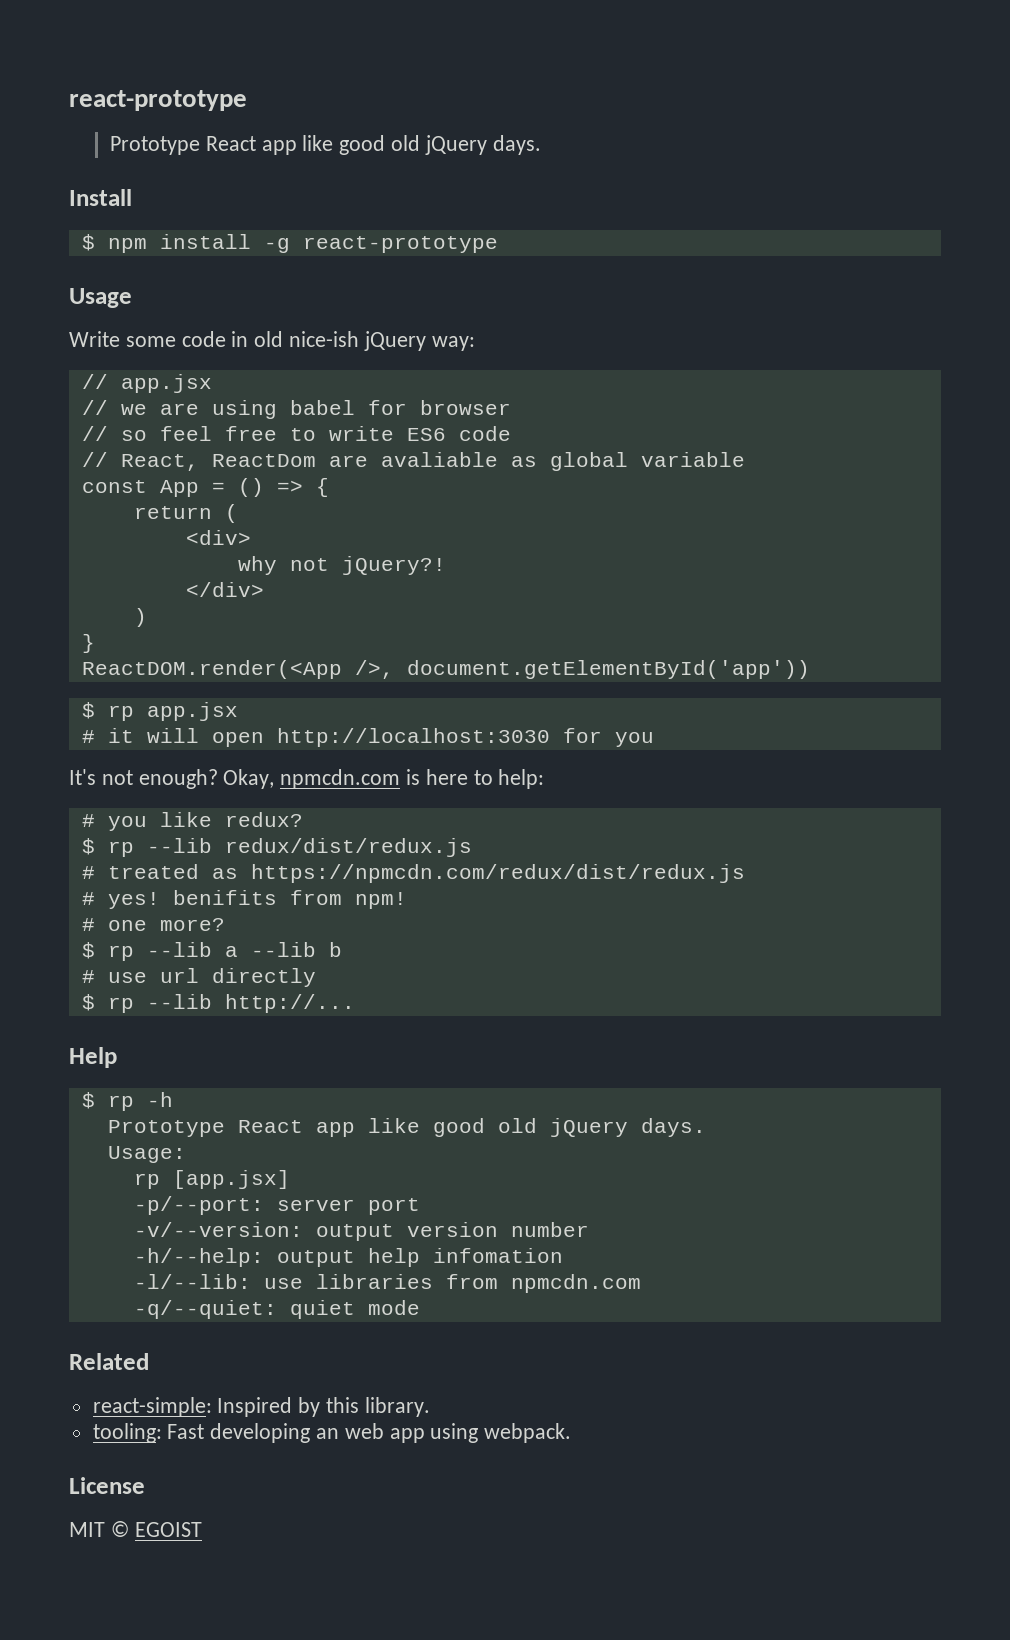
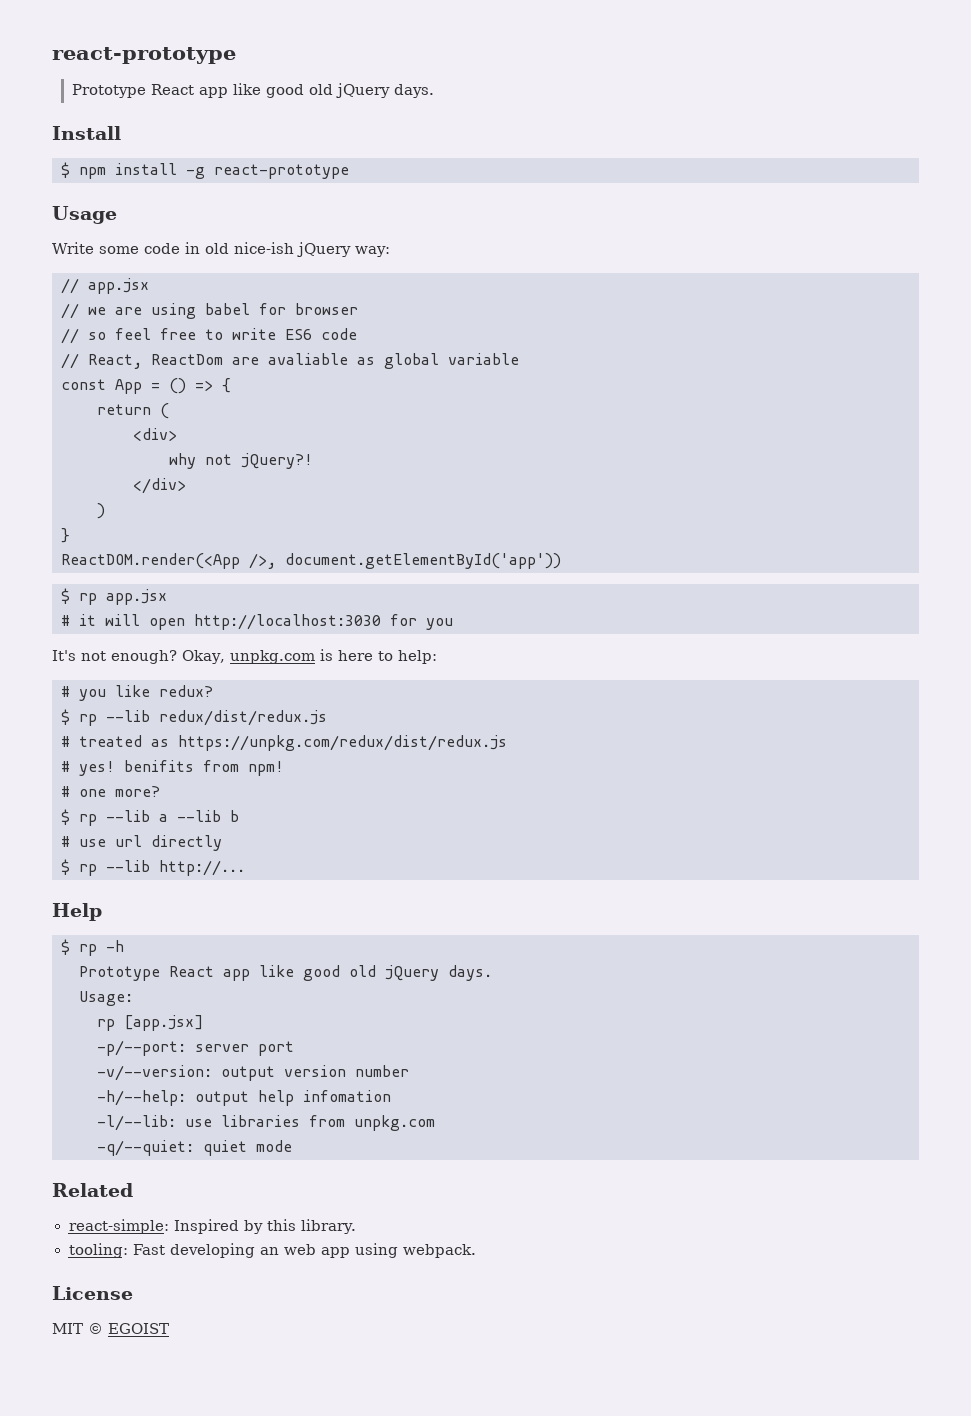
- Okay, npmcdn.com is here to help:
+ Okay, unpkg.com is here to help:
- # treated as https://npmcdn.com/redux/dist/redux.js
+ # treated as https://unpkg.com/redux/dist/redux.js
- -l/--lib: use libraries from npmcdn.com
+ -l/--lib: use libraries from unpkg.com

